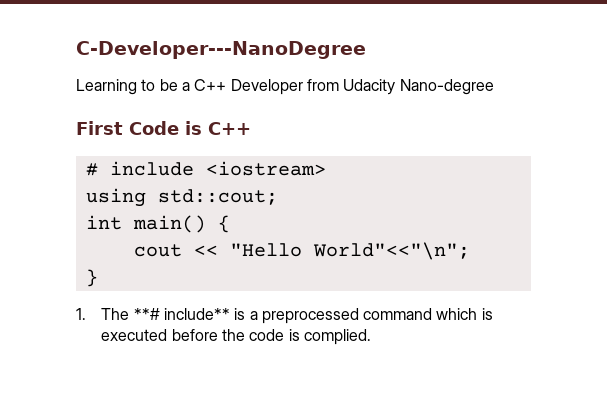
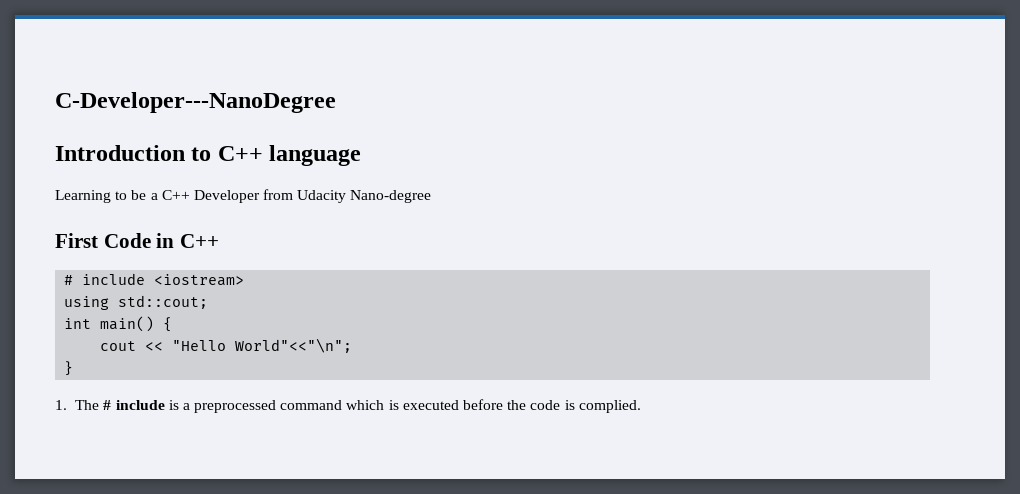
+ Introduction to C++ language
- First Code is C++
+ First Code in C++
- 1. The **# include** is a preprocessed command which is executed before the code is complied.
+ 1. The # include is a preprocessed command which is executed before the code is complied.

